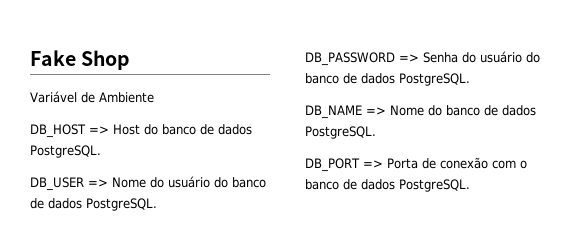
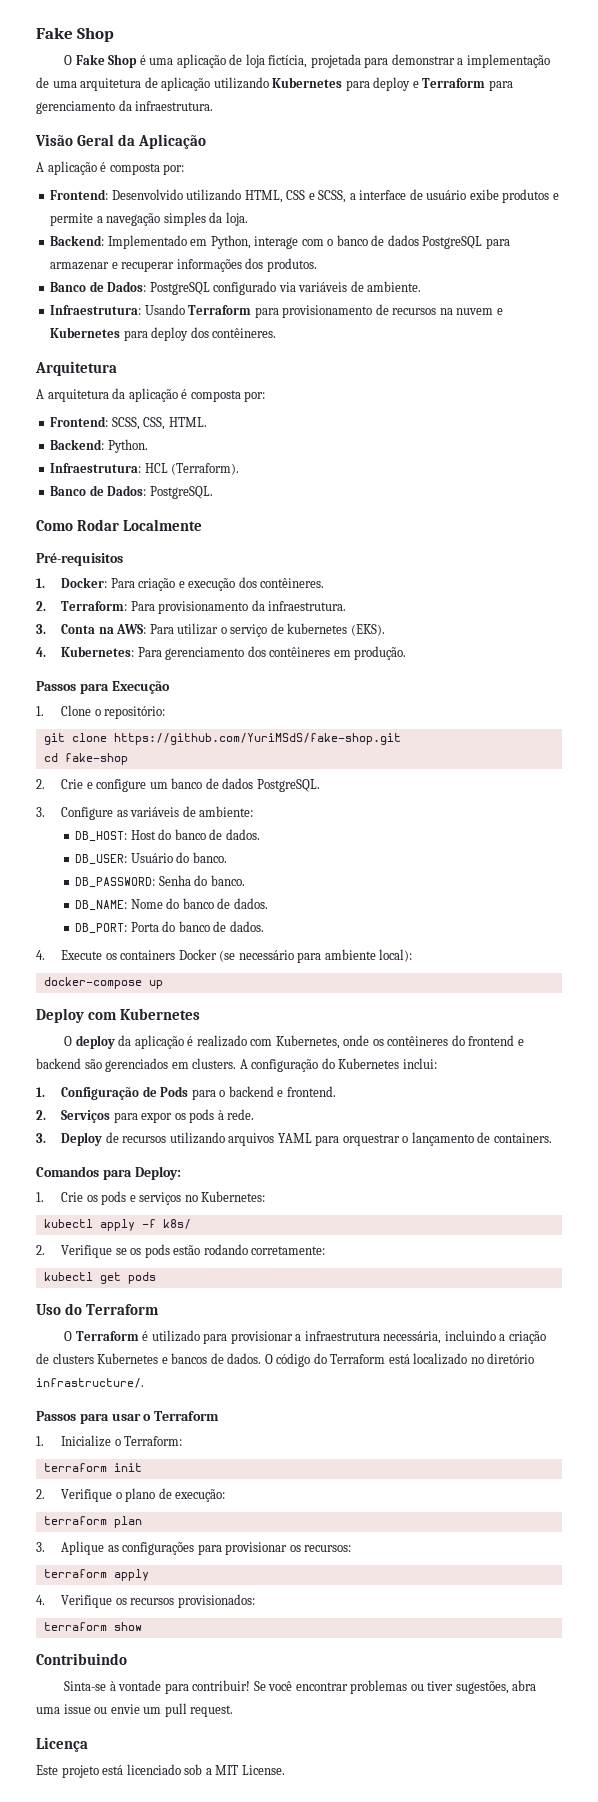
- Variável de Ambiente
- DB_HOST => Host do banco de dados PostgreSQL.
- DB_USER => Nome do usuário do banco de dados PostgreSQL.
- DB_PASSWORD => Senha do usuário do banco de dados PostgreSQL.
- DB_NAME => Nome do banco de dados PostgreSQL.
- DB_PORT => Porta de conexão com o banco de dados PostgreSQL.
+ O Fake Shop é uma aplicação de loja fictícia, projetada para demonstrar a implementação de uma arquitetura de aplicação utilizando Kubernetes para deploy e Terraform para gerenciamento da infraestrutura.
+ Visão Geral da Aplicação
+ A aplicação é composta por:
+ Frontend: Desenvolvido utilizando HTML, CSS e SCSS, a interface de usuário exibe produtos e permite a navegação simples da loja.
+ Backend: Implementado em Python, interage com o banco de dados PostgreSQL para armazenar e recuperar informações dos produtos.
+ Banco de Dados: PostgreSQL configurado via variáveis de ambiente.
+ Infraestrutura: Usando Terraform para provisionamento de recursos na nuvem e Kubernetes para deploy dos contêineres.
+ Arquitetura
+ A arquitetura da aplicação é composta por:
+ Frontend: SCSS, CSS, HTML.
+ Backend: Python.
+ Infraestrutura: HCL (Terraform).
+ Banco de Dados: PostgreSQL.
+ Como Rodar Localmente
+ Pré-requisitos
+ 1. Docker: Para criação e execução dos contêineres.
+ 2. Terraform: Para provisionamento da infraestrutura.
+ 3. Conta na AWS: Para utilizar o serviço de kubernetes (EKS).
+ 4. Kubernetes: Para gerenciamento dos contêineres em produção.
+ Passos para Execução
+ 1. Clone o repositório:
+ git clone https://github.com/YuriMSdS/fake-shop.git
+ cd fake-shop
+ 2. Crie e configure um banco de dados PostgreSQL.
+ 3. Configure as variáveis de ambiente:
+ DB_HOST: Host do banco de dados.
+ DB_USER: Usuário do banco.
+ DB_PASSWORD: Senha do banco.
+ DB_NAME: Nome do banco de dados.
+ DB_PORT: Porta do banco de dados.
+ 4. Execute os containers Docker (se necessário para ambiente local):
+ docker-compose up
+ Deploy com Kubernetes
+ O deploy da aplicação é realizado com Kubernetes, onde os contêineres do frontend e backend são gerenciados em clusters. A configuração do Kubernetes inclui:
+ 1. Configuração de Pods para o backend e frontend.
+ 2. Serviços para expor os pods à rede.
+ 3. Deploy de recursos utilizando arquivos YAML para orquestrar o lançamento de containers.
+ Comandos para Deploy:
+ 1. Crie os pods e serviços no Kubernetes:
+ kubectl apply -f k8s/
+ 2. Verifique se os pods estão rodando corretamente:
+ kubectl get pods
+ Uso do Terraform
+ O Terraform é utilizado para provisionar a infraestrutura necessária, incluindo a criação de clusters Kubernetes e bancos de dados. O código do Terraform está localizado no diretório infrastructure/.
+ Passos para usar o Terraform
+ 1. Inicialize o Terraform:
+ terraform init
+ 2. Verifique o plano de execução:
+ terraform plan
+ 3. Aplique as configurações para provisionar os recursos:
+ terraform apply
+ 4. Verifique os recursos provisionados:
+ terraform show
+ Contribuindo
+ Sinta-se à vontade para contribuir! Se você encontrar problemas ou tiver sugestões, abra uma issue ou envie um pull request.
+ Licença
+ Este projeto está licenciado sob a MIT License.

